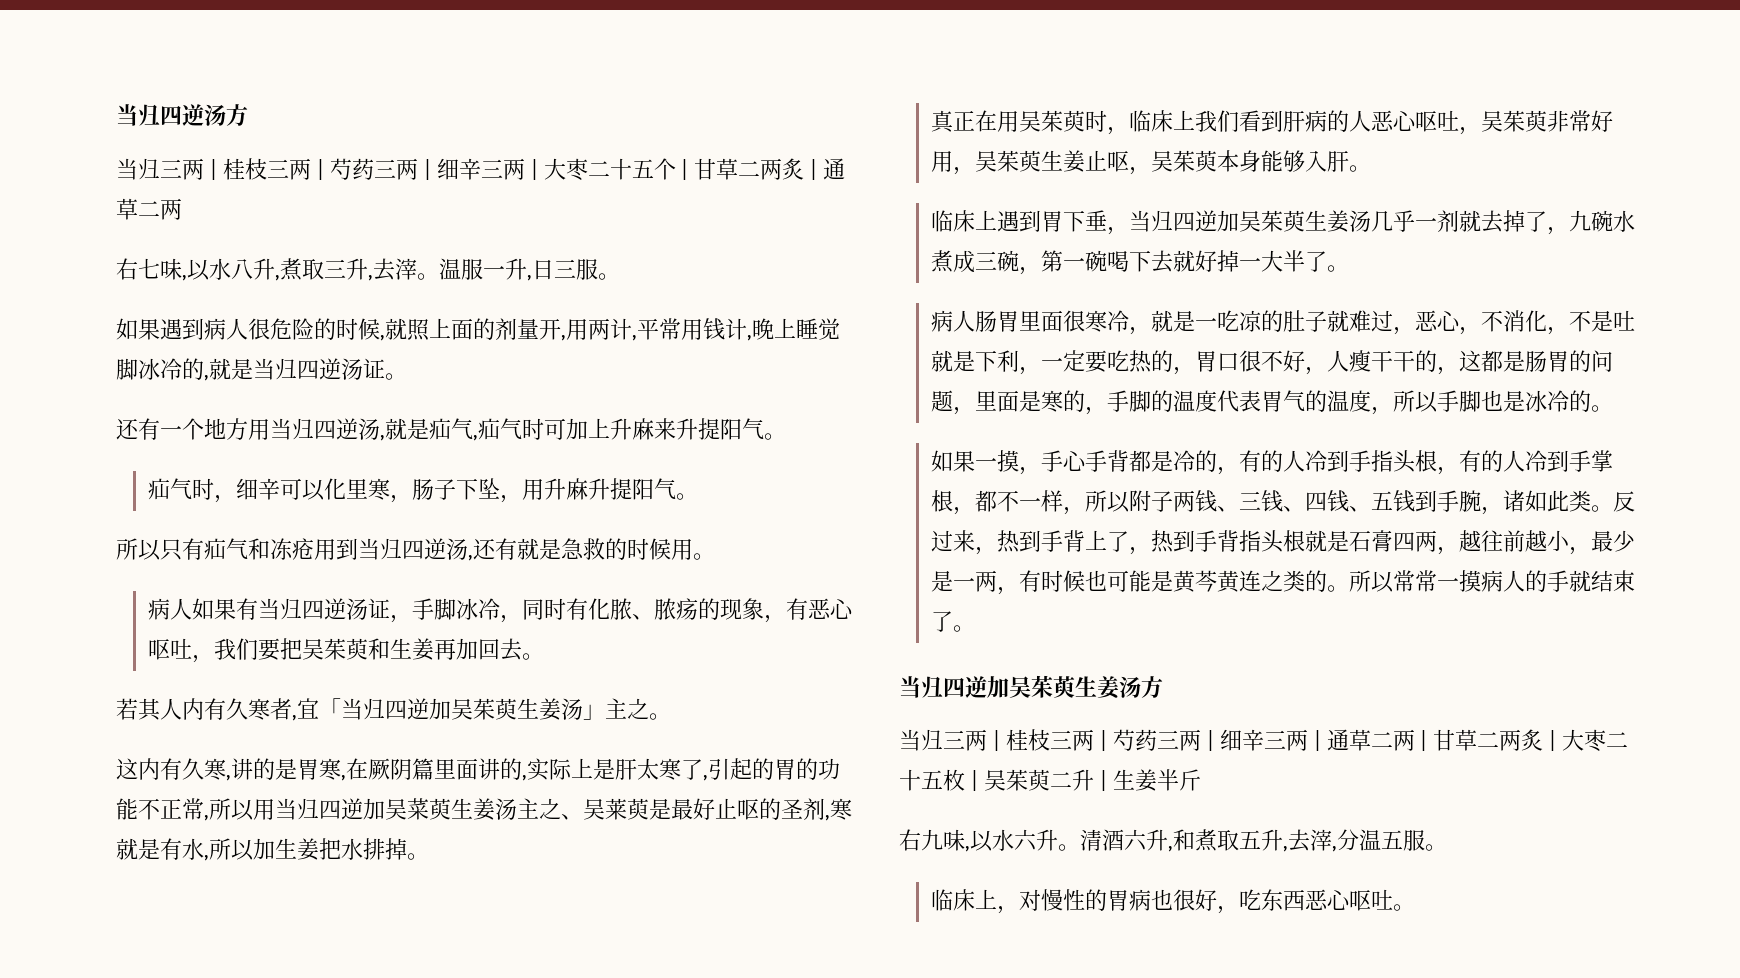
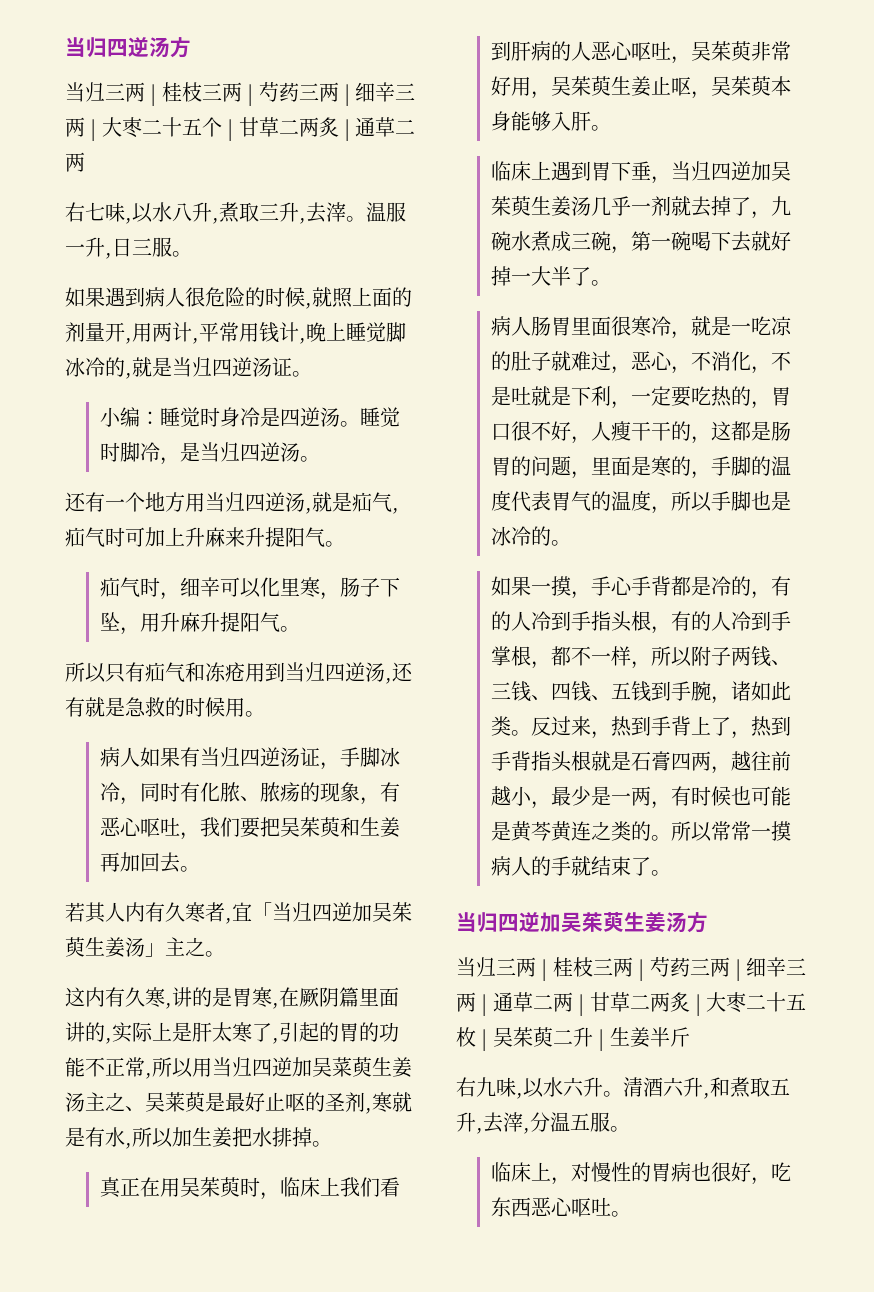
+ 小编：睡觉时身冷是四逆汤。睡觉时脚冷，是当归四逆汤。

